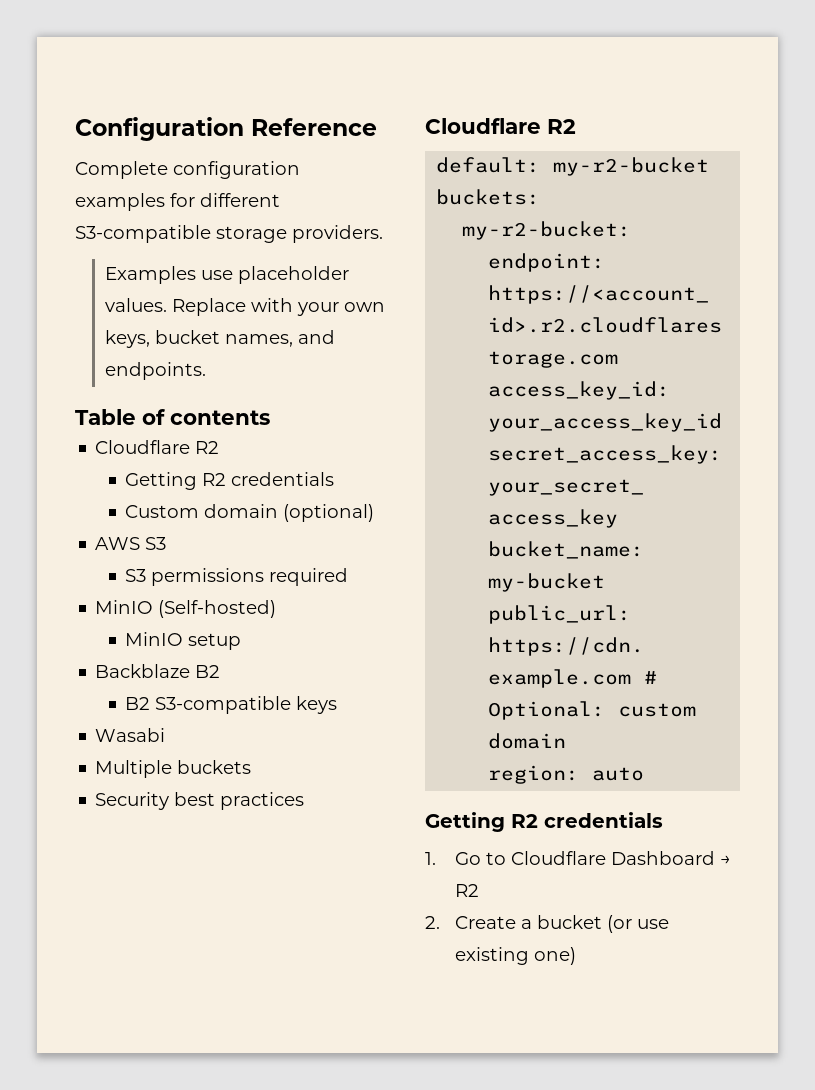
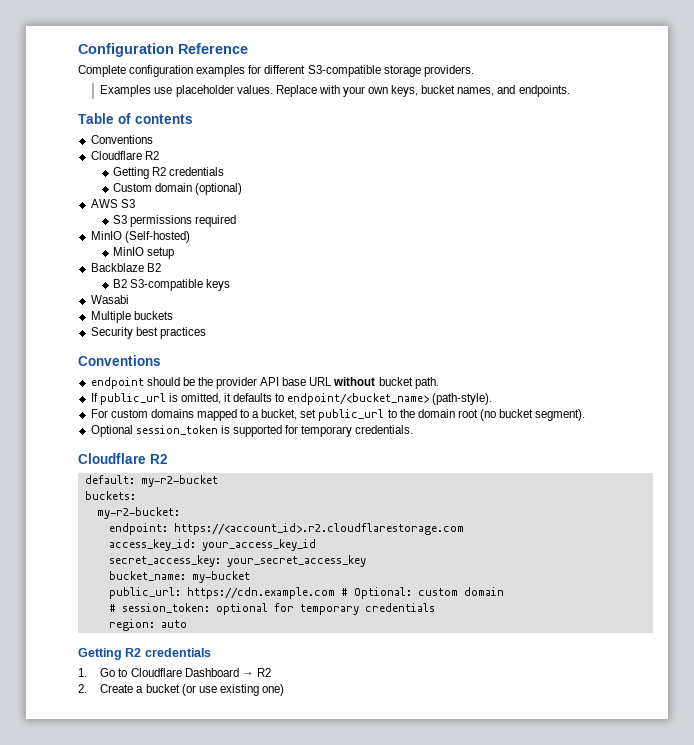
  Table of contents
+ Conventions
  Security best practices
+ Conventions
+ endpoint should be the provider API base URL without bucket path.
+ If public_url is omitted, it defaults to endpoint/<bucket_name> (path-style).
+ For custom domains mapped to a bucket, set public_url to the domain root (no bucket segment).
+ Optional session_token is supported for temporary credentials.
+ # session_token: optional for temporary credentials

